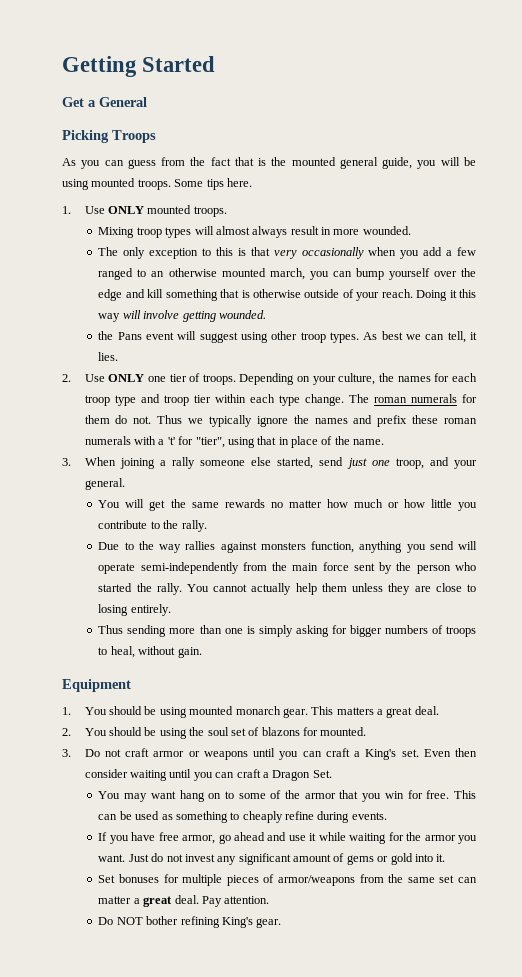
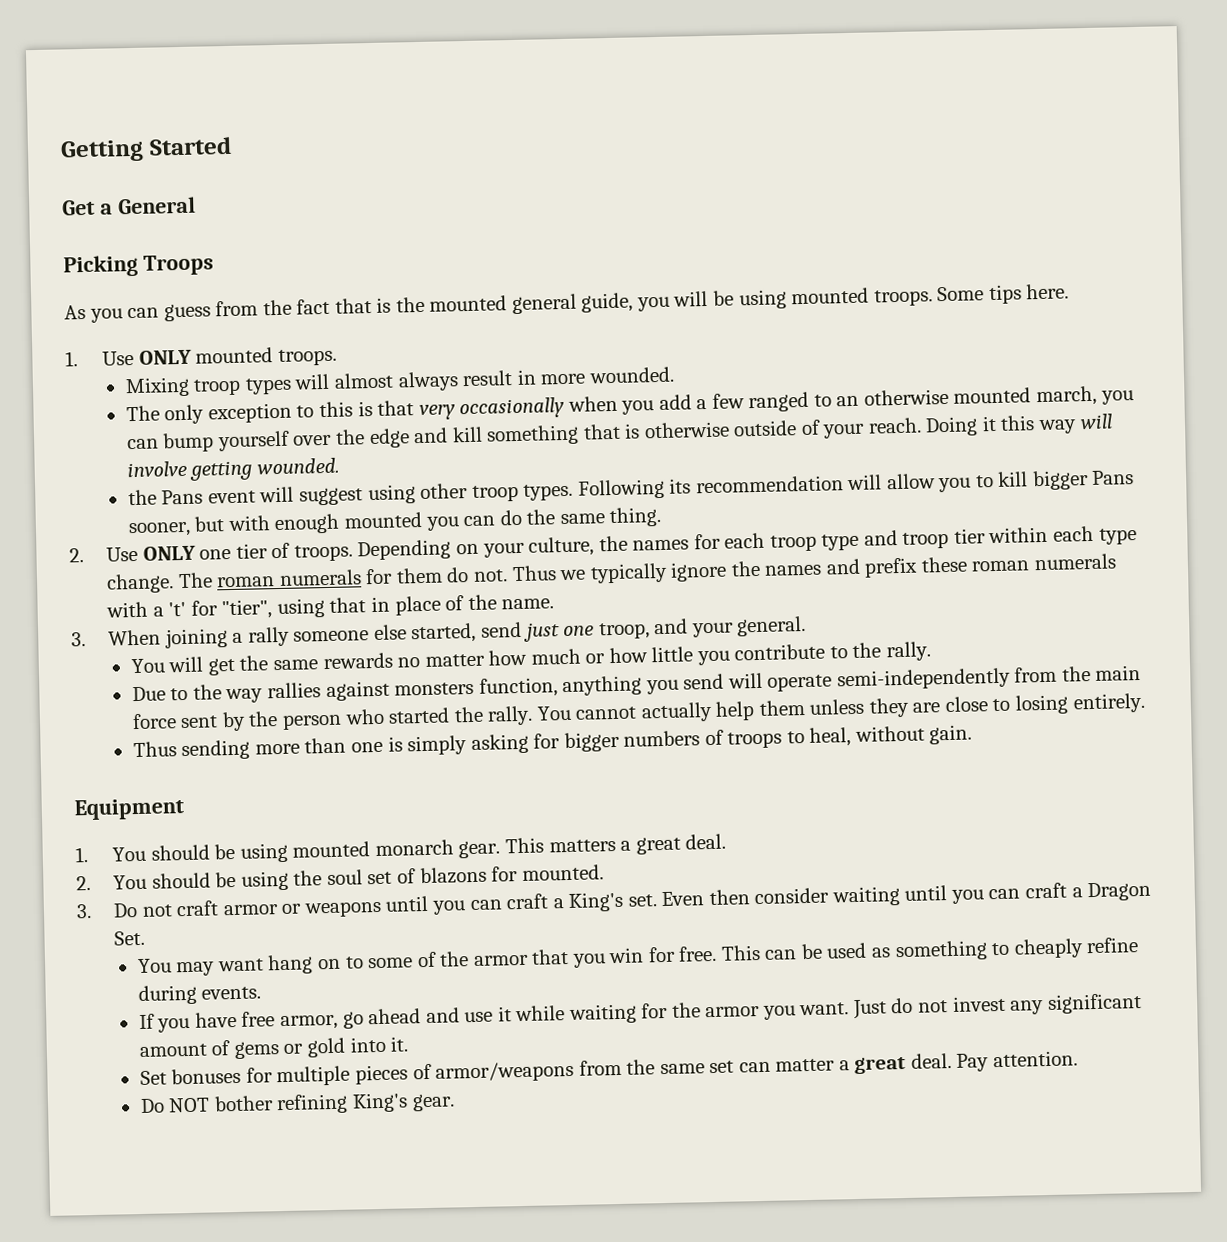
- As best we can tell, it lies.
+ Following its recommendation will allow you to kill bigger Pans sooner, but with enough mounted you can do the same thing.

